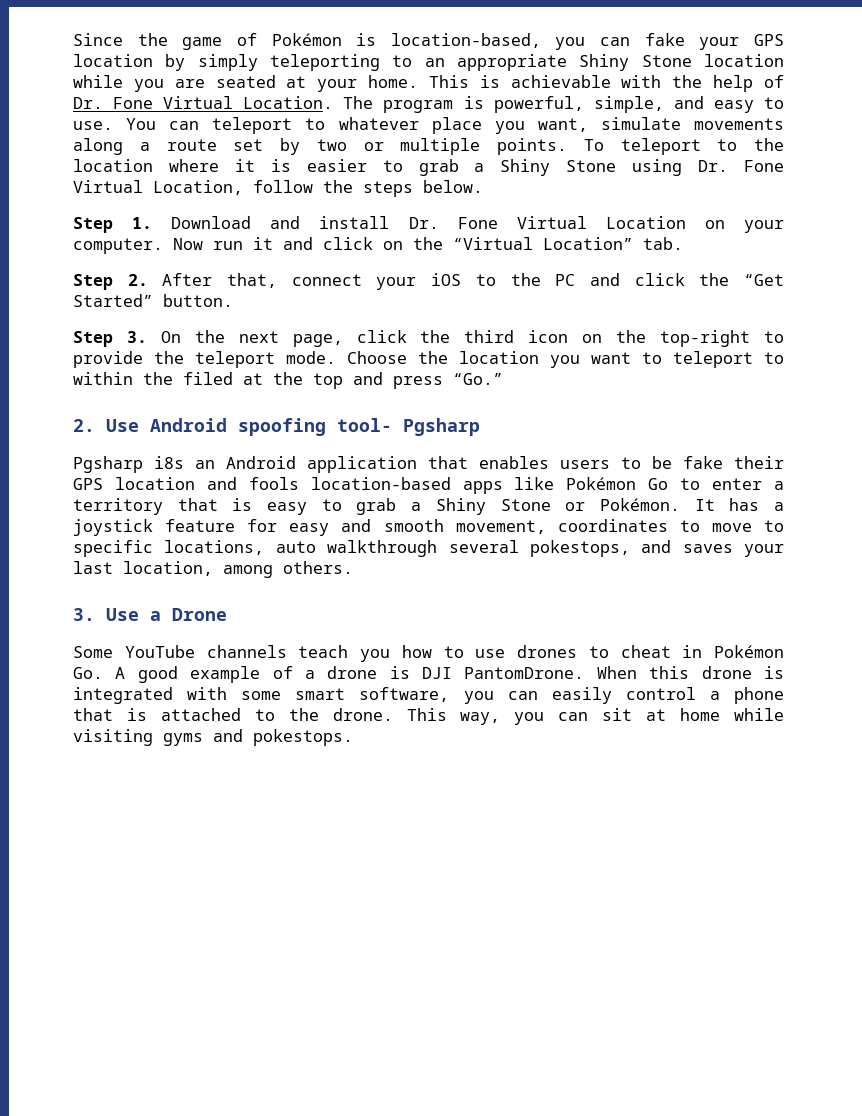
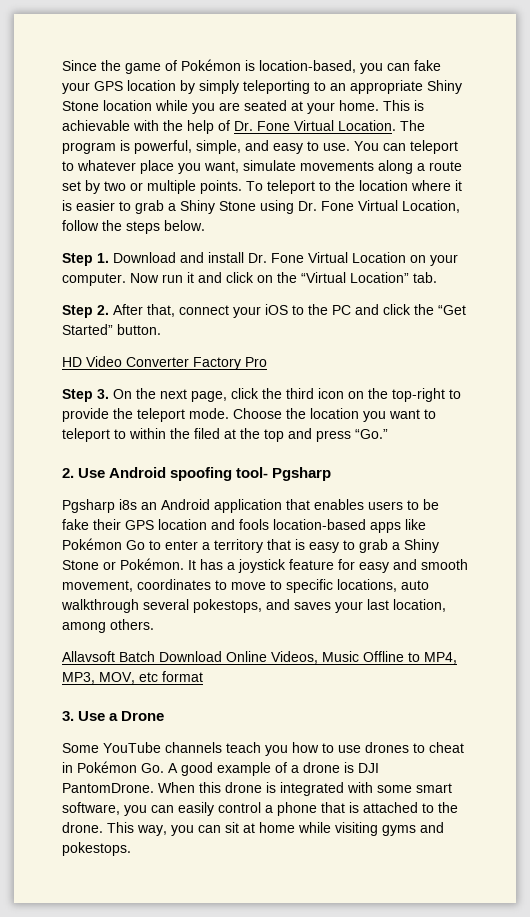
+ HD Video Converter Factory Pro
+ Allavsoft Batch Download Online Videos, Music Offline to MP4, MP3, MOV, etc format

